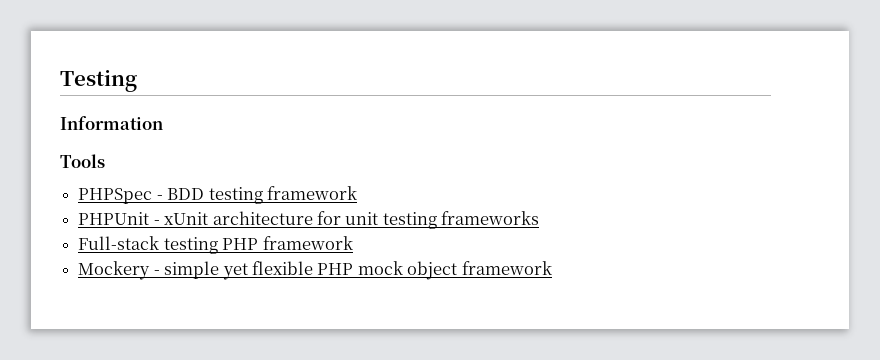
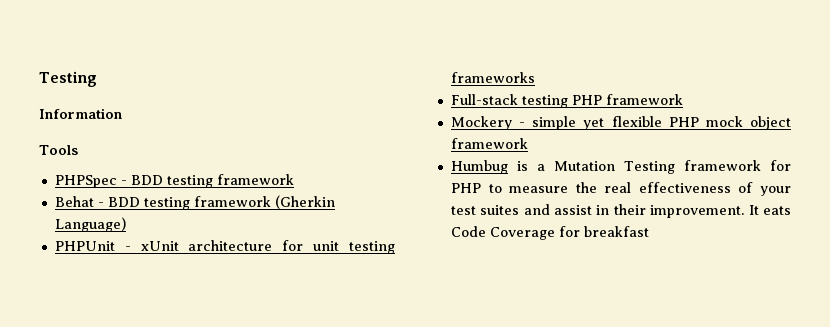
+ Behat - BDD testing framework (Gherkin Language)
+ Humbug is a Mutation Testing framework for PHP to measure the real effectiveness of your test suites and assist in their improvement. It eats Code Coverage for breakfast

